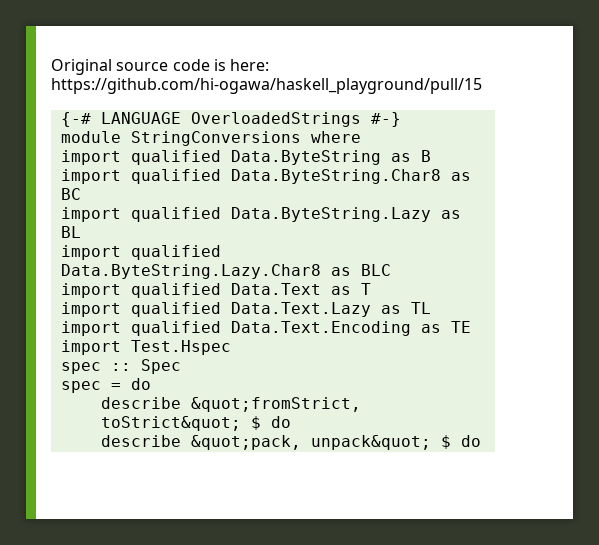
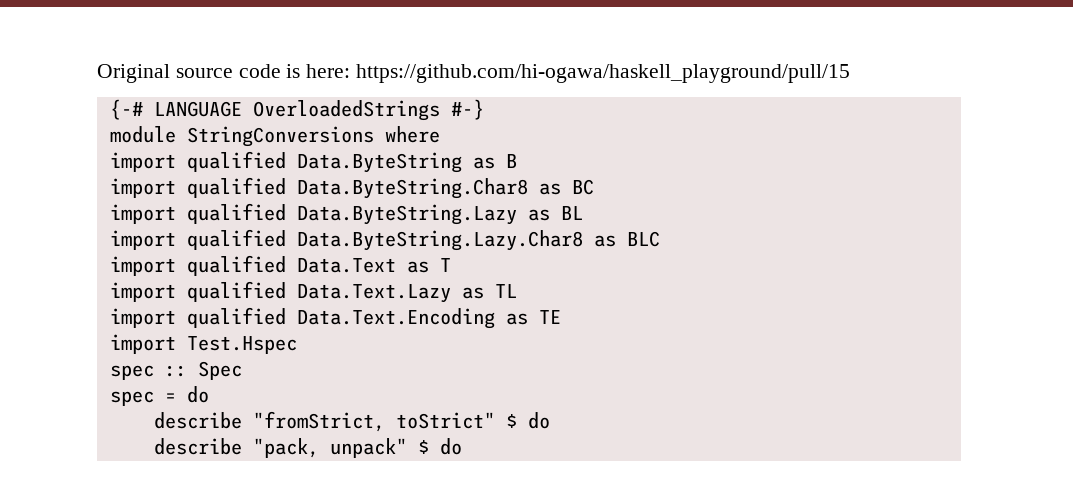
- describe &quot;fromStrict, toStrict&quot; $ do
+ describe "fromStrict, toStrict" $ do
- describe &quot;pack, unpack&quot; $ do
+ describe "pack, unpack" $ do

